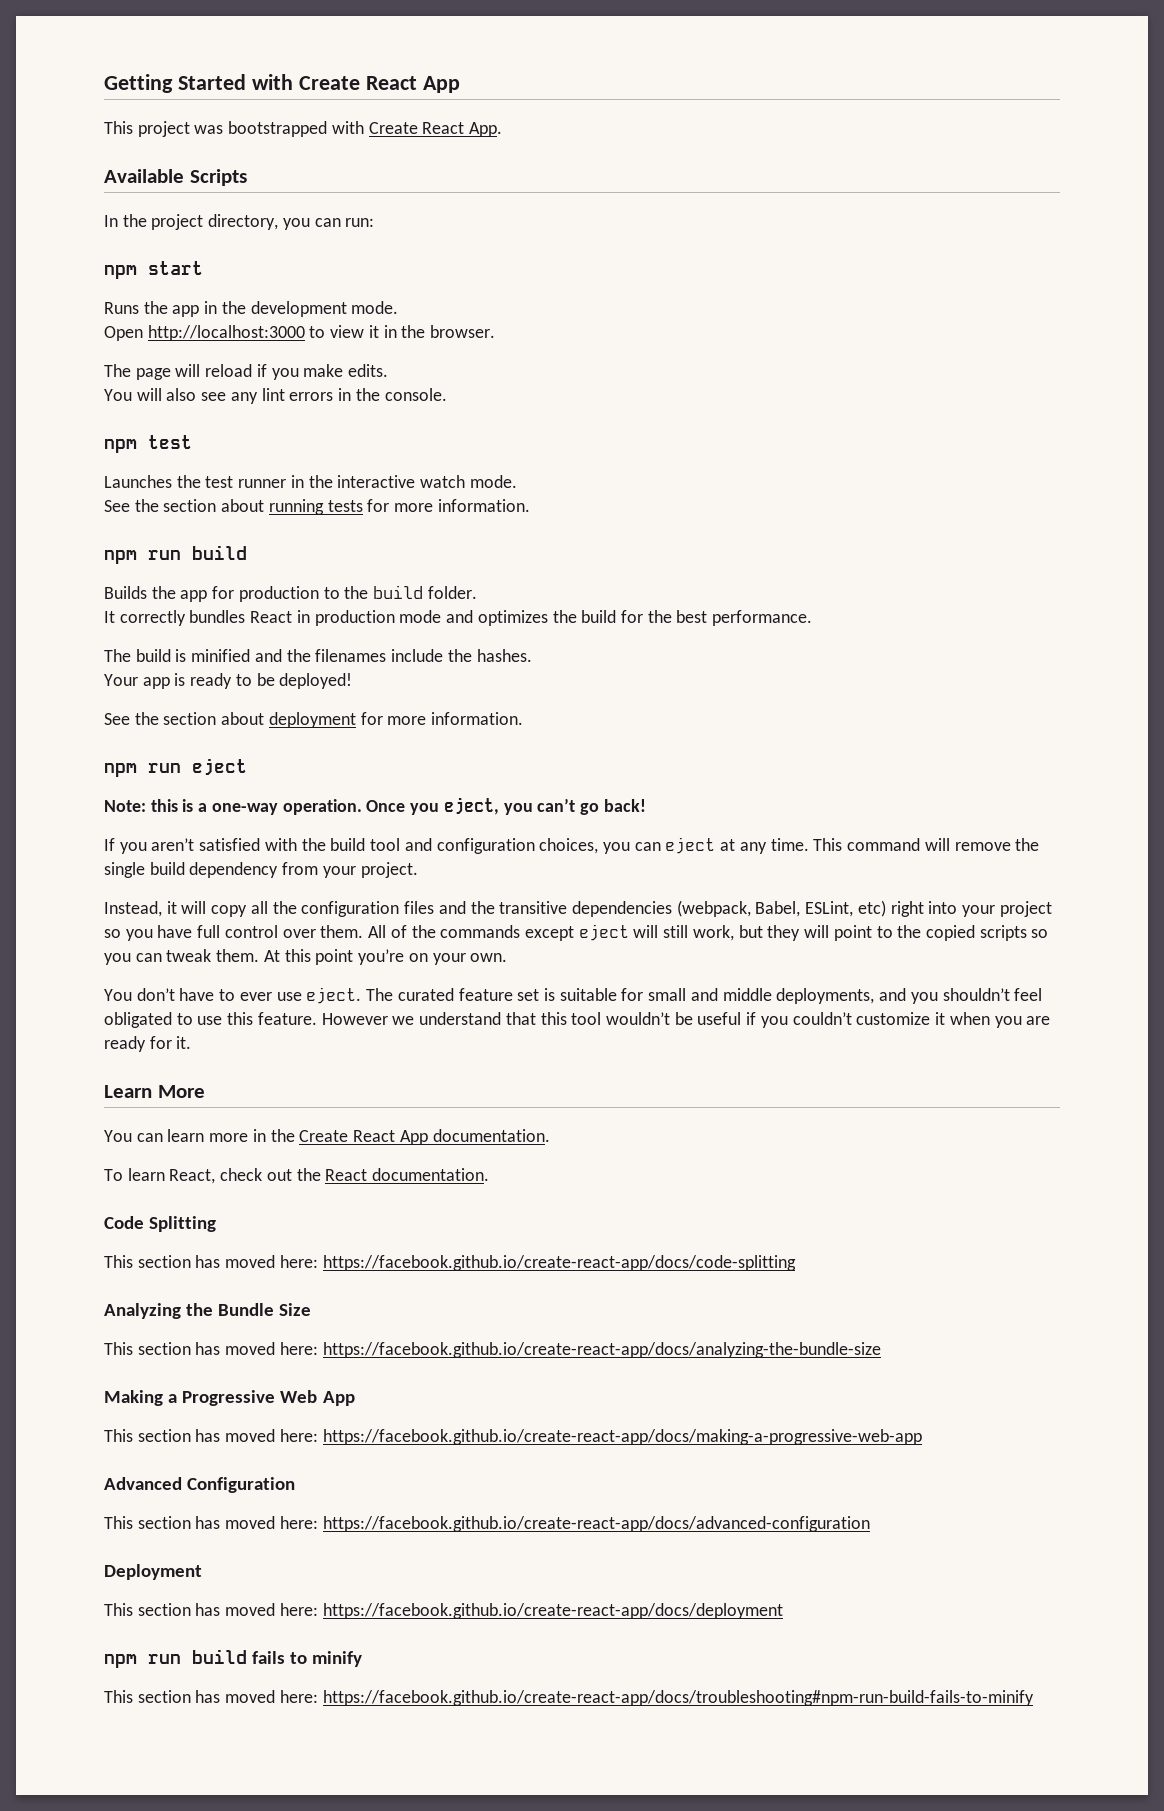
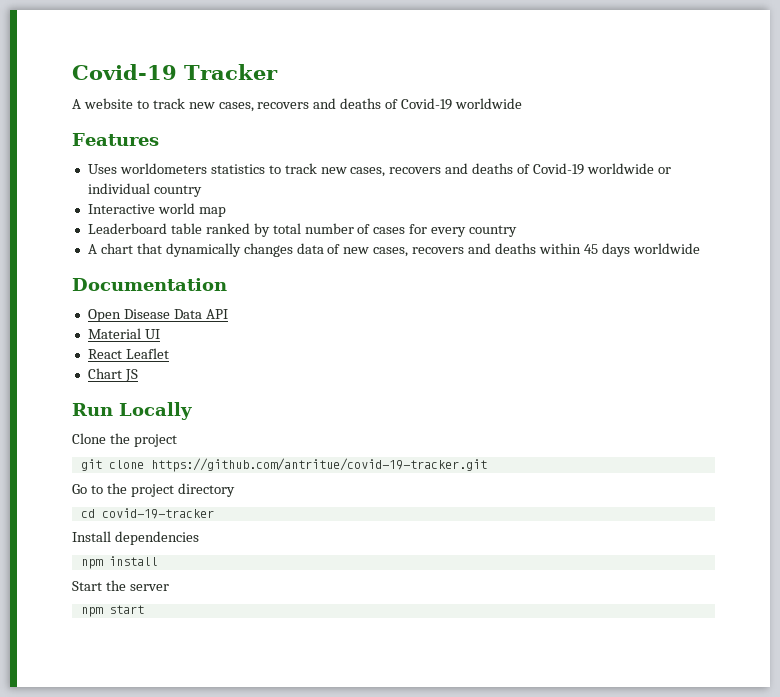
- Getting Started with Create React App
- This project was bootstrapped with Create React App.
- Available Scripts
- In the project directory, you can run:
+ Covid-19 Tracker
+ A website to track new cases, recovers and deaths of Covid-19 worldwide
+ Features
+ Uses worldometers statistics to track new cases, recovers and deaths of Covid-19 worldwide or individual country
+ Interactive world map
+ Leaderboard table ranked by total number of cases for every country
+ A chart that dynamically changes data of new cases, recovers and deaths within 45 days worldwide
+ Documentation
+ Open Disease Data API
+ Material UI
+ React Leaflet
+ Chart JS
+ Run Locally
+ Clone the project
+ git clone https://github.com/antritue/covid-19-tracker.git
+ Go to the project directory
+ cd covid-19-tracker
+ Install dependencies
+ npm install
+ Start the server
  npm start
- Runs the app in the development mode.
- Open http://localhost:3000 to view it in the browser.
- The page will reload if you make edits.
- You will also see any lint errors in the console.
- npm test
- Launches the test runner in the interactive watch mode.
- See the section about running tests for more information.
- npm run build
- Builds the app for production to the build folder.
- It correctly bundles React in production mode and optimizes the build for the best performance.
- The build is minified and the filenames include the hashes.
- Your app is ready to be deployed!
- See the section about deployment for more information.
- npm run eject
- Note: this is a one-way operation. Once you eject, you can’t go back!
- If you aren’t satisfied with the build tool and configuration choices, you can eject at any time. This command will remove the single build dependency from your project.
- Instead, it will copy all the configuration files and the transitive dependencies (webpack, Babel, ESLint, etc) right into your project so you have full control over them. All of the commands except eject will still work, but they will point to the copied scripts so you can tweak them. At this point you’re on your own.
- You don’t have to ever use eject. The curated feature set is suitable for small and middle deployments, and you shouldn’t feel obligated to use this feature. However we understand that this tool wouldn’t be useful if you couldn’t customize it when you are ready for it.
- Learn More
- You can learn more in the Create React App documentation.
- To learn React, check out the React documentation.
- Code Splitting
- This section has moved here: https://facebook.github.io/create-react-app/docs/code-splitting
- Analyzing the Bundle Size
- This section has moved here: https://facebook.github.io/create-react-app/docs/analyzing-the-bundle-size
- Making a Progressive Web App
- This section has moved here: https://facebook.github.io/create-react-app/docs/making-a-progressive-web-app
- Advanced Configuration
- This section has moved here: https://facebook.github.io/create-react-app/docs/advanced-configuration
- Deployment
- This section has moved here: https://facebook.github.io/create-react-app/docs/deployment
- npm run build fails to minify
- This section has moved here: https://facebook.github.io/create-react-app/docs/troubleshooting#npm-run-build-fails-to-minify

